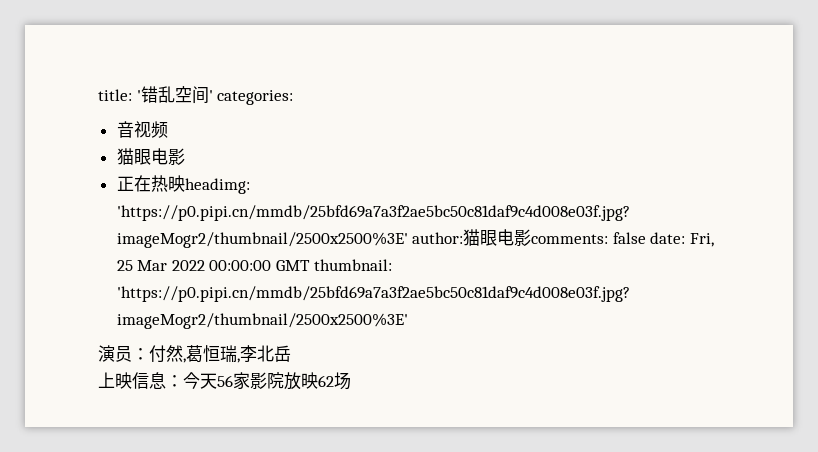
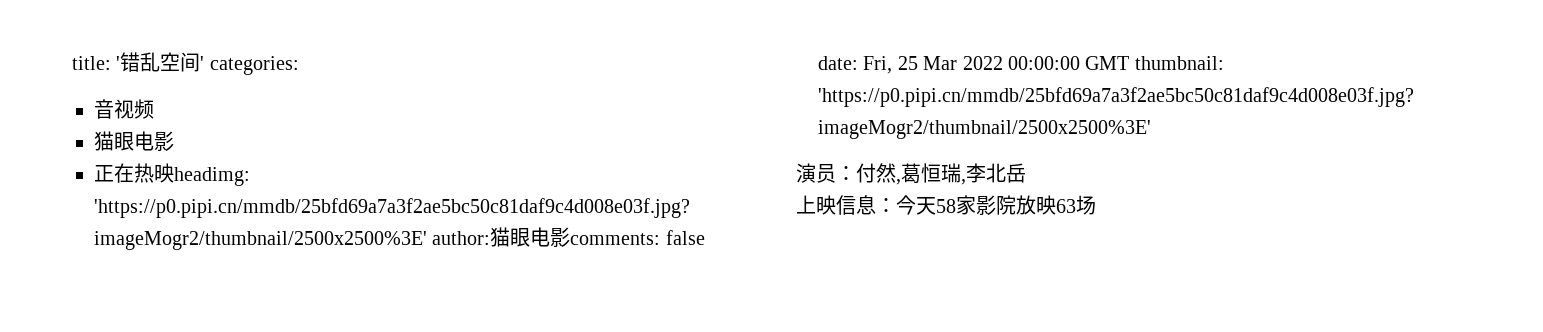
- 上映信息：今天56家影院放映62场
+ 上映信息：今天58家影院放映63场

